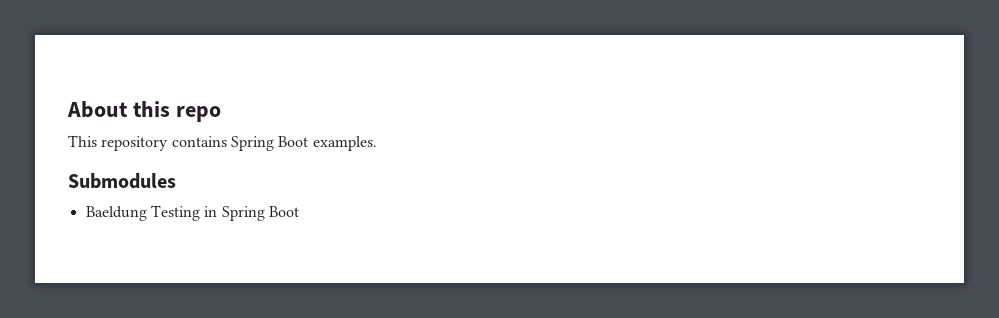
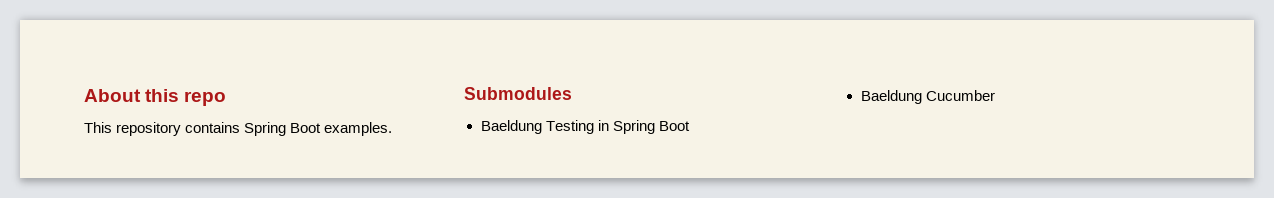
+ Baeldung Cucumber

